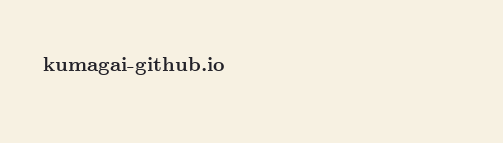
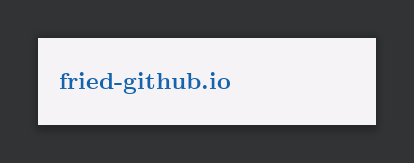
- kumagai-github.io
+ fried-github.io

